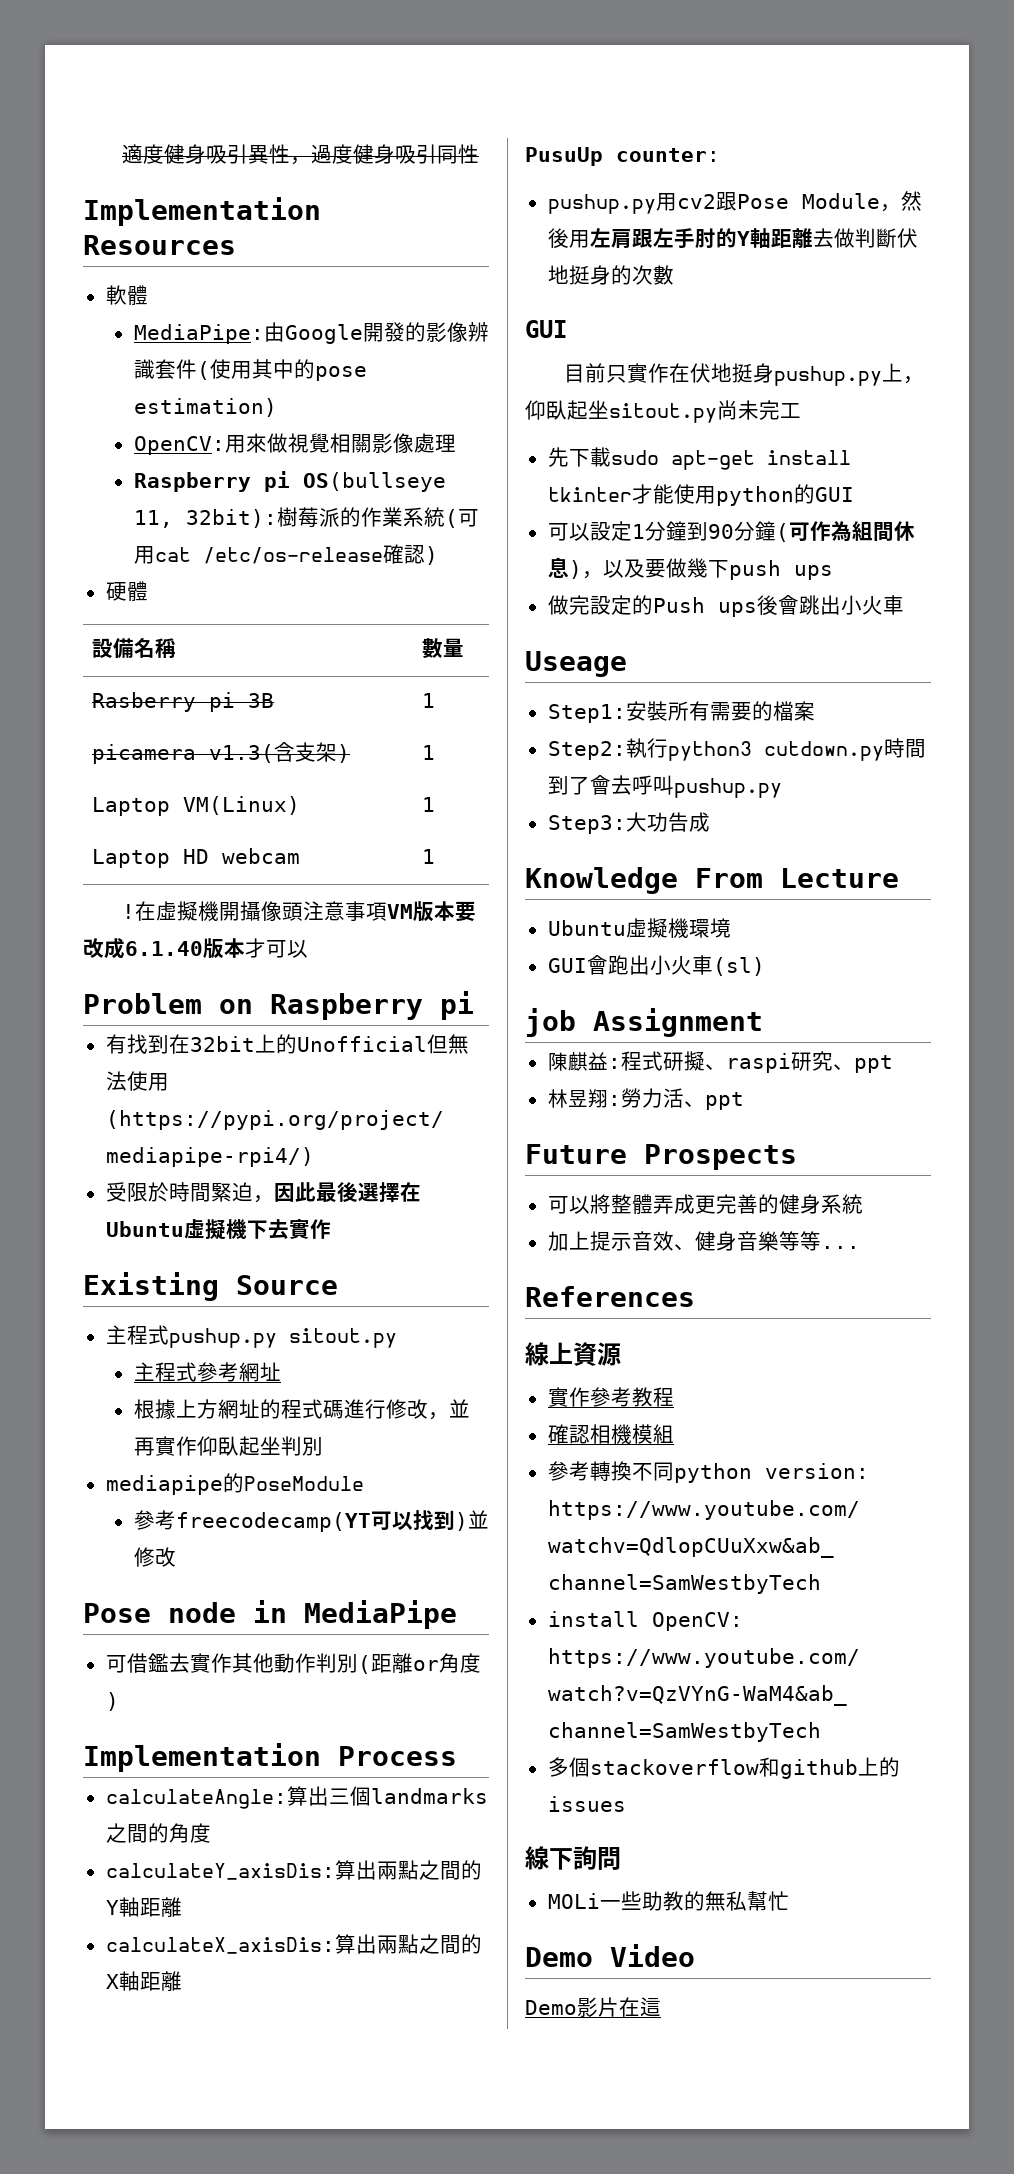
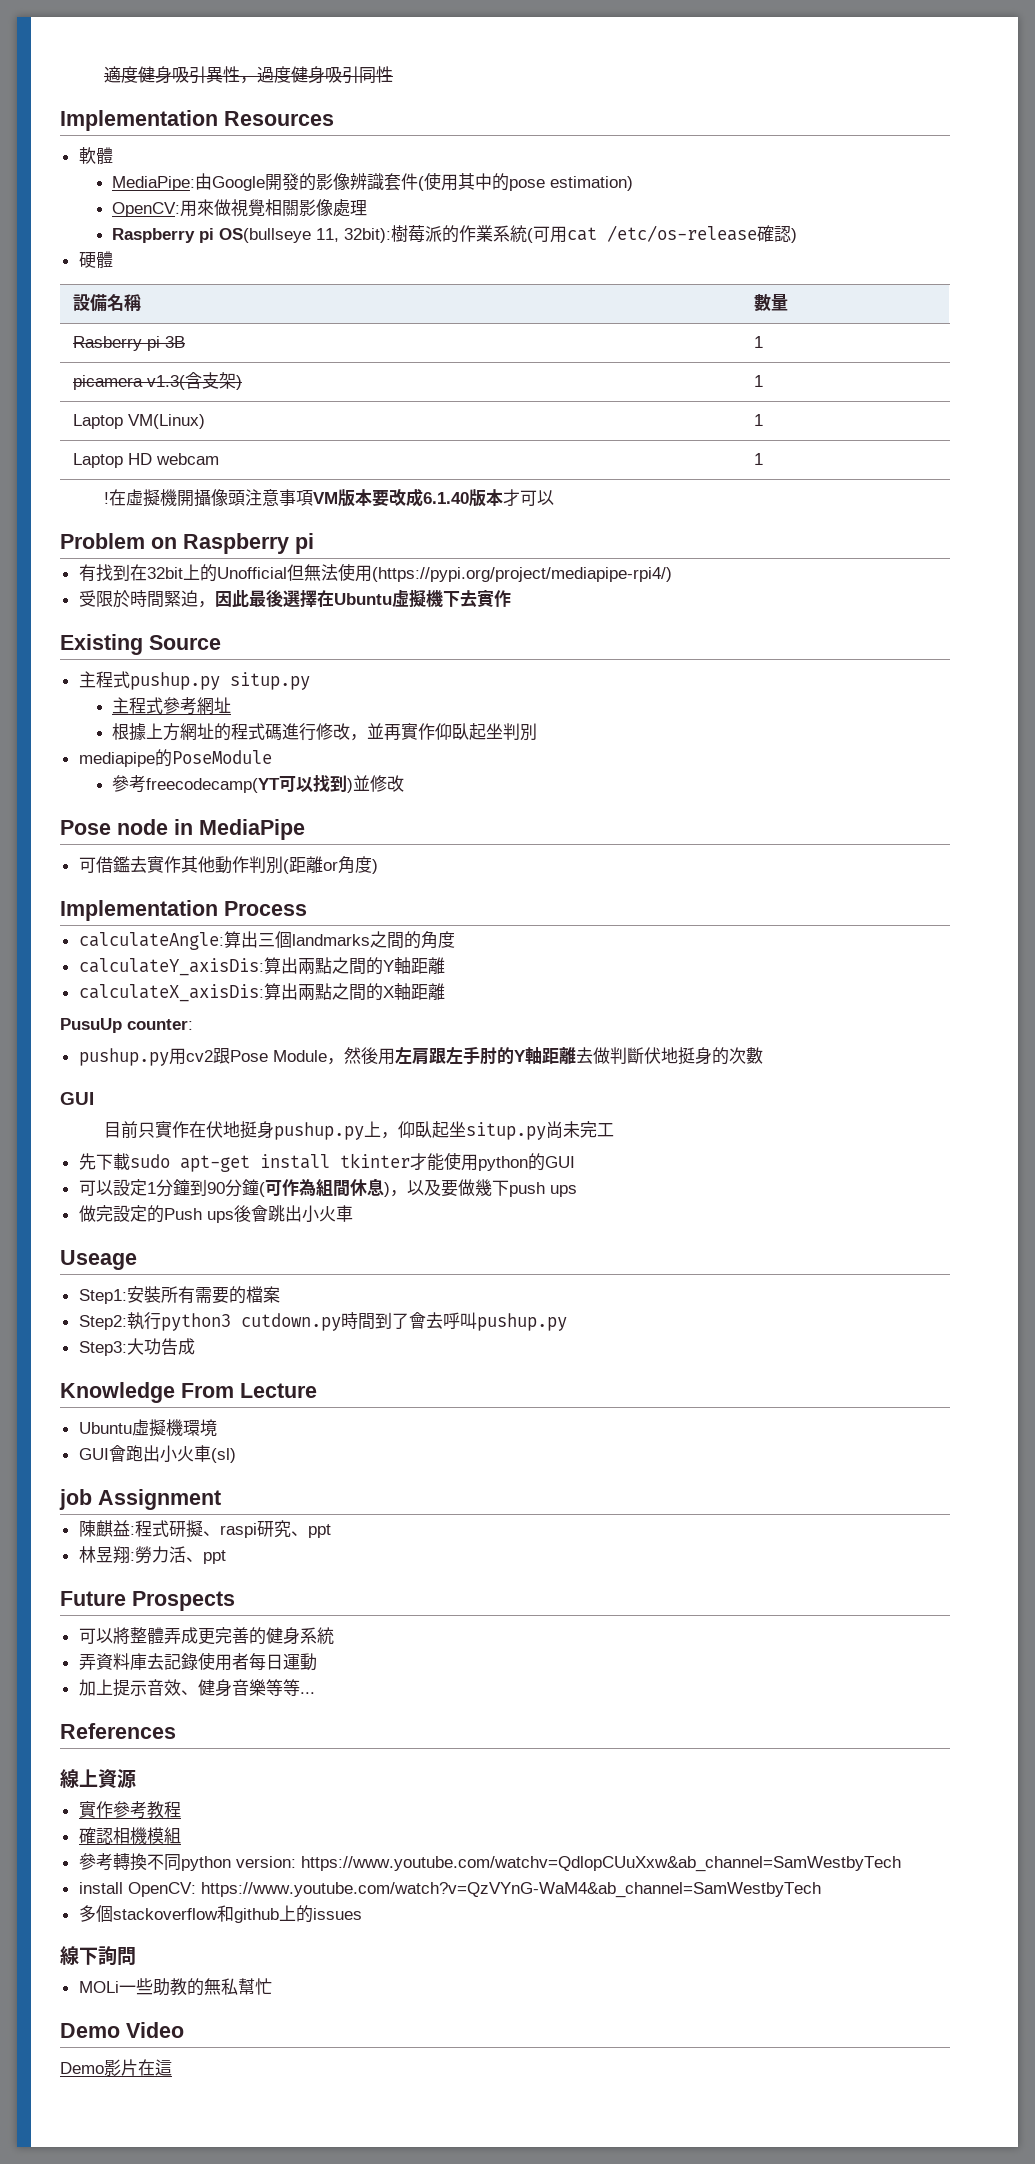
- 主程式pushup.py sitout.py
+ 主程式pushup.py situp.py
- 目前只實作在伏地挺身pushup.py上，仰臥起坐sitout.py尚未完工
+ 目前只實作在伏地挺身pushup.py上，仰臥起坐situp.py尚未完工
+ 弄資料庫去記錄使用者每日運動

